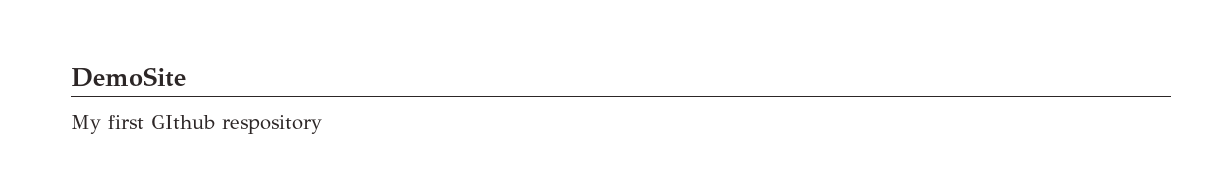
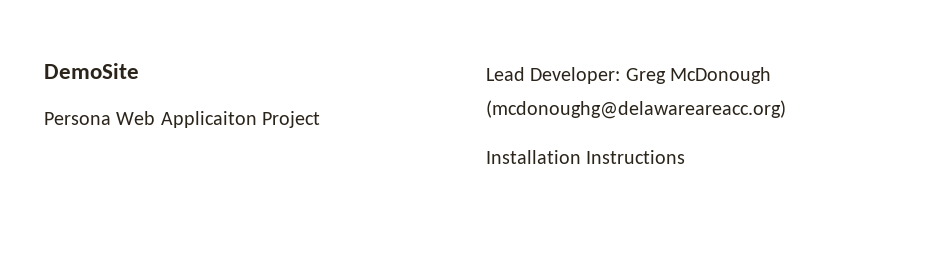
- My first GIthub respository
+ Persona Web Applicaiton Project
+ Lead Developer: Greg McDonough (mcdonoughg@delawareareacc.org)
+ Installation Instructions

